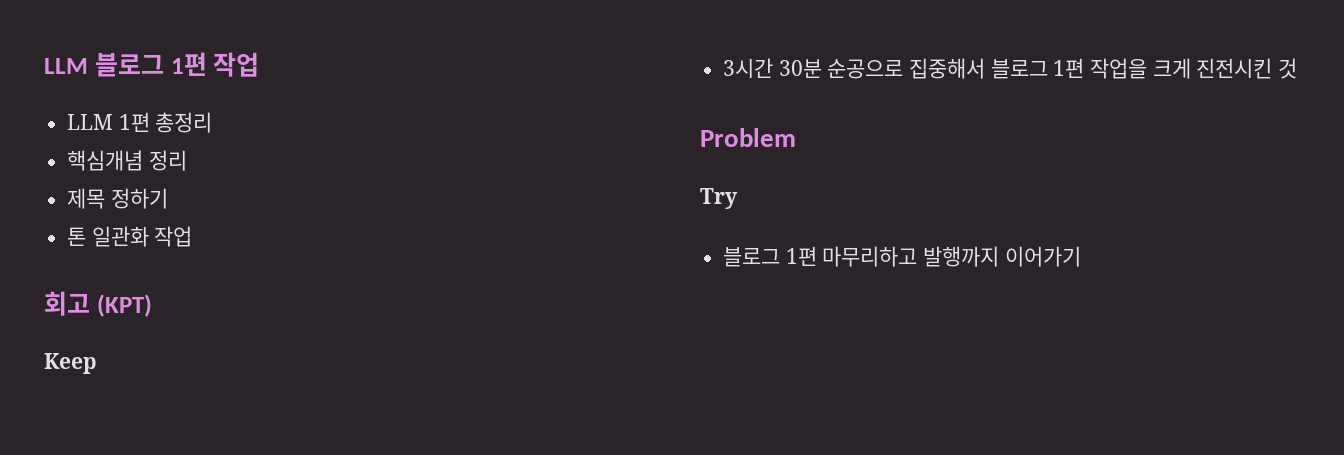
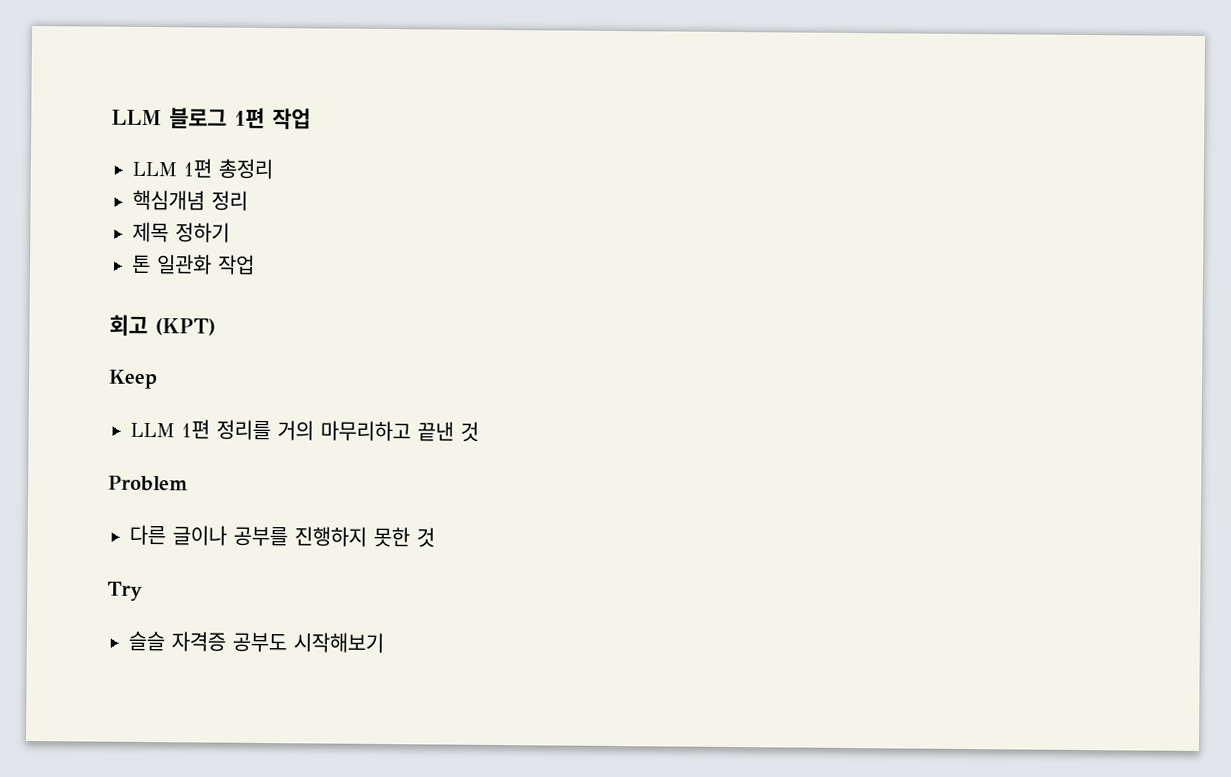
- 3시간 30분 순공으로 집중해서 블로그 1편 작업을 크게 진전시킨 것
+ LLM 1편 정리를 거의 마무리하고 끝낸 것
  Problem
+ 다른 글이나 공부를 진행하지 못한 것
  Try
- 블로그 1편 마무리하고 발행까지 이어가기
+ 슬슬 자격증 공부도 시작해보기

